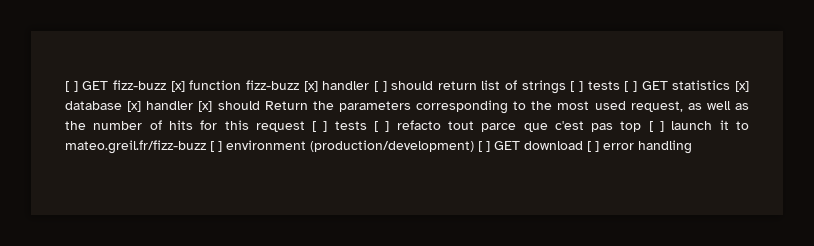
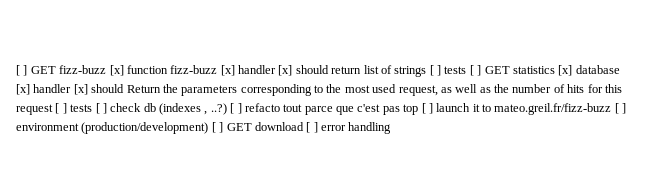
- [ ] GET fizz-buzz [x] function fizz-buzz [x] handler [ ] should return list of strings [ ] tests [ ] GET statistics [x] database [x] handler [x] should Return the parameters corresponding to the most used request, as well as the number of hits for this request [ ] tests [ ] refacto tout parce que c'est pas top [ ] launch it to mateo.greil.fr/fizz-buzz [ ] environment (production/development) [ ] GET download [ ] error handling
+ [ ] GET fizz-buzz [x] function fizz-buzz [x] handler [x] should return list of strings [ ] tests [ ] GET statistics [x] database [x] handler [x] should Return the parameters corresponding to the most used request, as well as the number of hits for this request [ ] tests [ ] check db (indexes , ..?) [ ] refacto tout parce que c'est pas top [ ] launch it to mateo.greil.fr/fizz-buzz [ ] environment (production/development) [ ] GET download [ ] error handling

